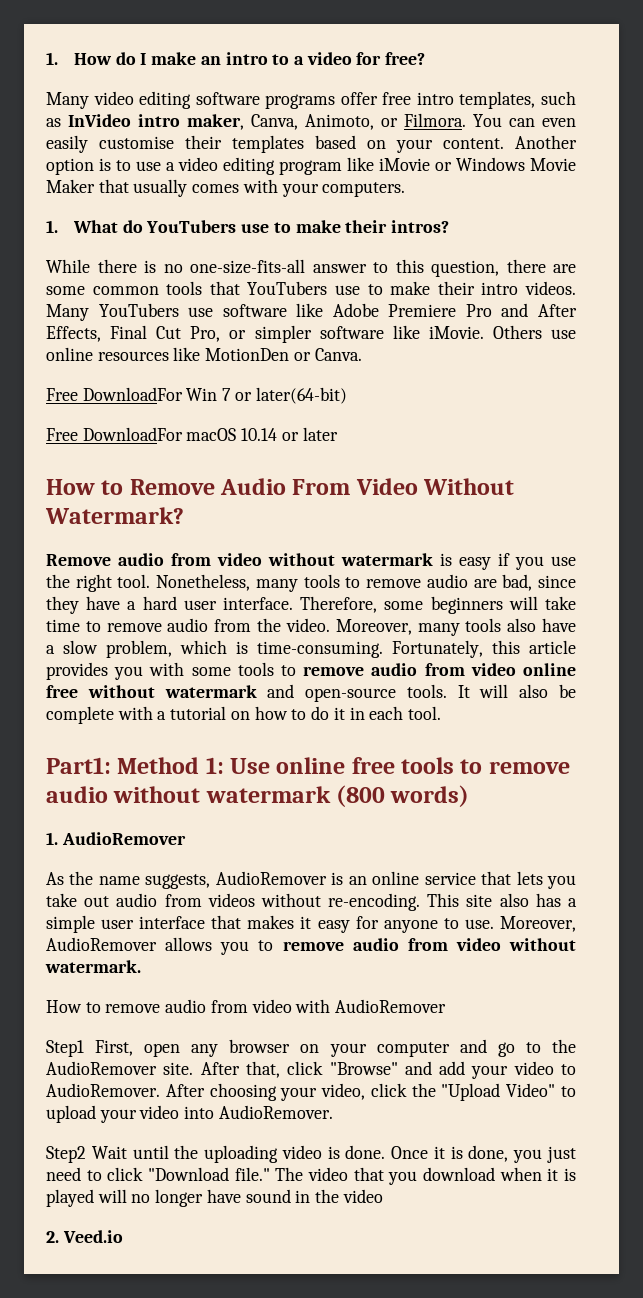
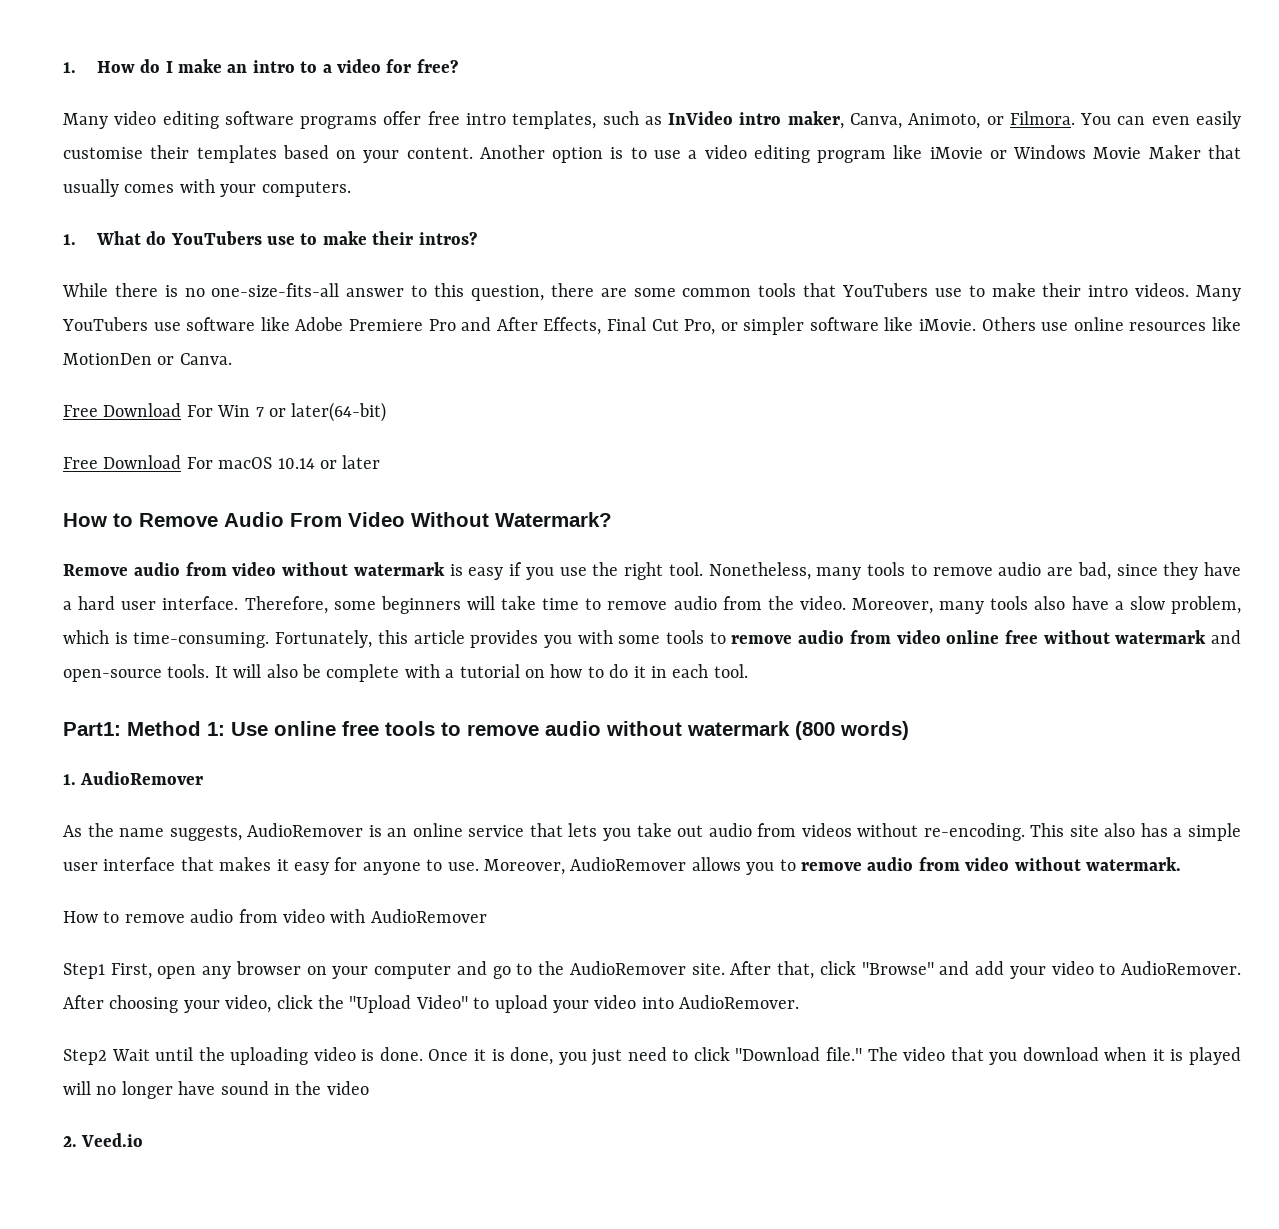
- Free DownloadFor Win 7 or later(64-bit)
+ Free Download For Win 7 or later(64-bit)
- Free DownloadFor macOS 10.14 or later
+ Free Download For macOS 10.14 or later

